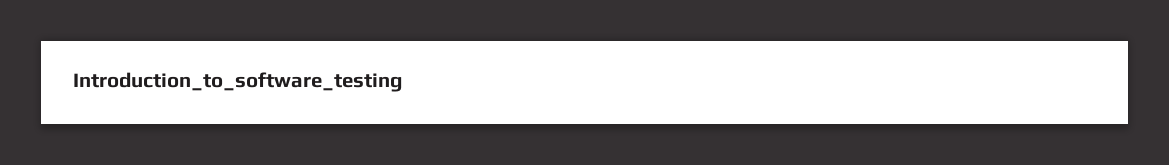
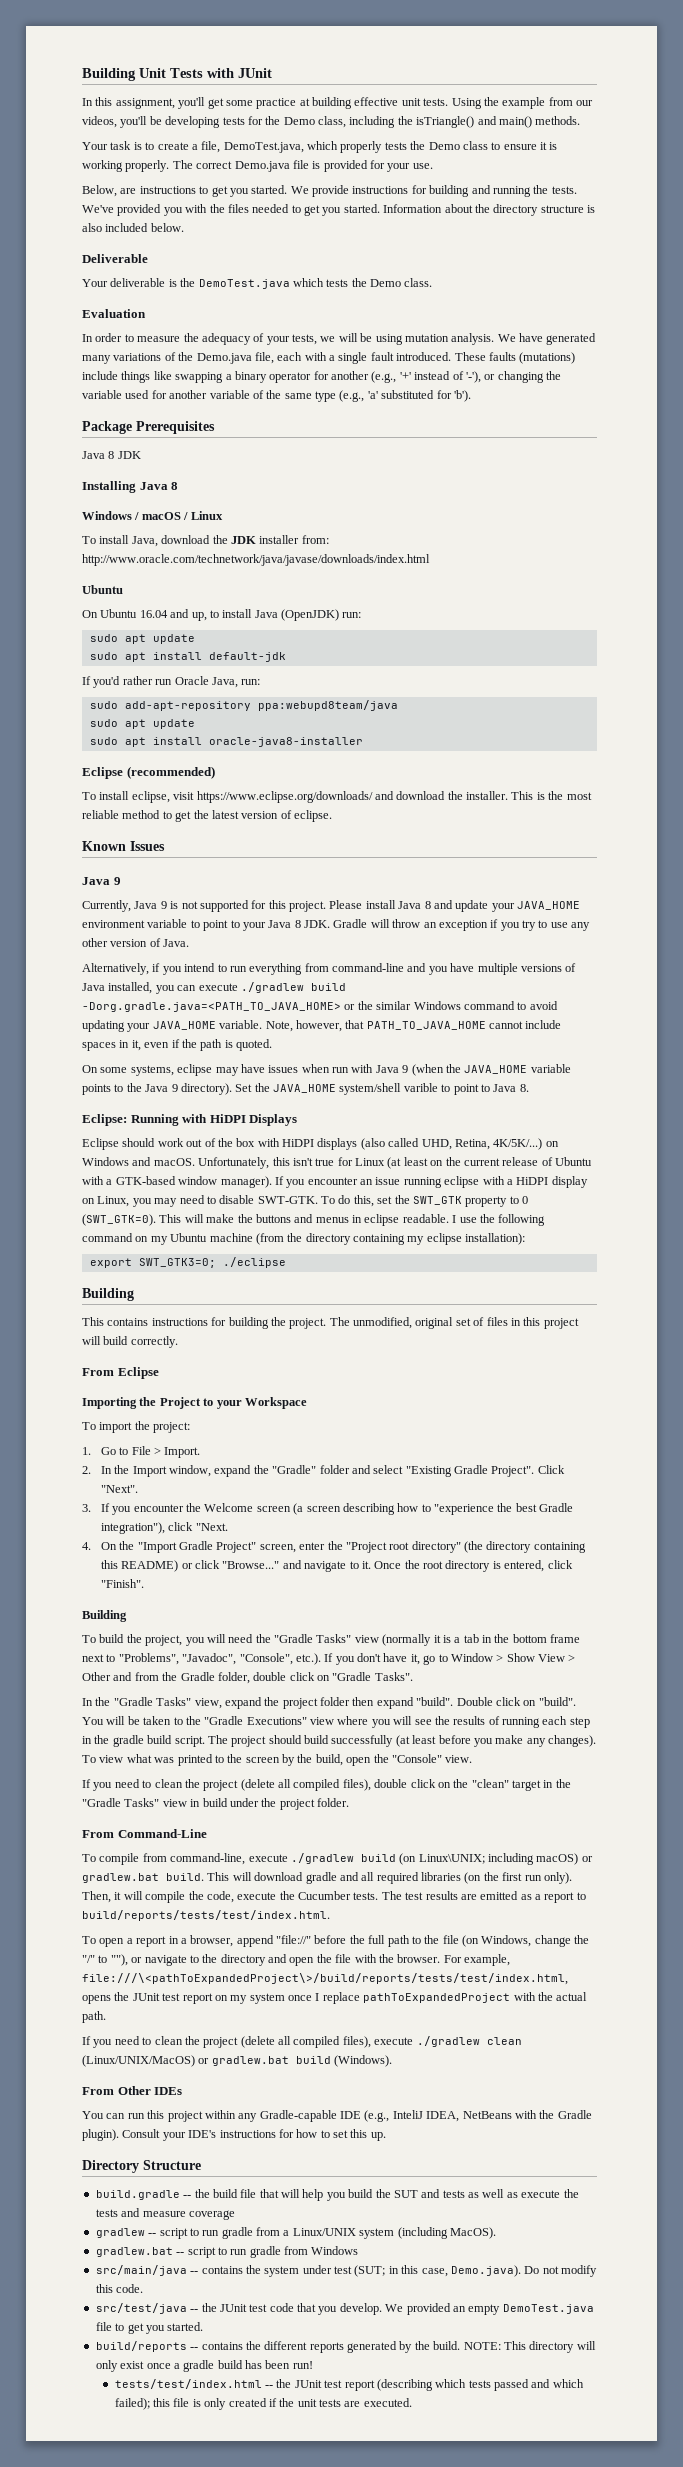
- Introduction_to_software_testing
+ Building Unit Tests with JUnit
+ In this assignment, you'll get some practice at building effective unit tests. Using the example from our videos, you'll be developing tests for the Demo class, including the isTriangle() and main() methods.
+ Your task is to create a file, DemoTest.java, which properly tests the Demo class to ensure it is working properly. The correct Demo.java file is provided for your use.
+ Below, are instructions to get you started. We provide instructions for building and running the tests. We've provided you with the files needed to get you started. Information about the directory structure is also included below.
+ Deliverable
+ Your deliverable is the DemoTest.java which tests the Demo class.
+ Evaluation
+ In order to measure the adequacy of your tests, we will be using mutation analysis. We have generated many variations of the Demo.java file, each with a single fault introduced. These faults (mutations) include things like swapping a binary operator for another (e.g., '+' instead of '-'), or changing the variable used for another variable of the same type (e.g., 'a' substituted for 'b').
+ Package Prerequisites
+ Java 8 JDK
+ Installing Java 8
+ Windows / macOS / Linux
+ To install Java, download the JDK installer from: http://www.oracle.com/technetwork/java/javase/downloads/index.html
+ Ubuntu
+ On Ubuntu 16.04 and up, to install Java (OpenJDK) run:
+ sudo apt update
+ sudo apt install default-jdk
+ If you'd rather run Oracle Java, run:
+ sudo add-apt-repository ppa:webupd8team/java
+ sudo apt update
+ sudo apt install oracle-java8-installer
+ Eclipse (recommended)
+ To install eclipse, visit https://www.eclipse.org/downloads/ and download the installer. This is the most reliable method to get the latest version of eclipse.
+ Known Issues
+ Java 9
+ Currently, Java 9 is not supported for this project. Please install Java 8 and update your JAVA_HOME environment variable to point to your Java 8 JDK. Gradle will throw an exception if you try to use any other version of Java.
+ Alternatively, if you intend to run everything from command-line and you have multiple versions of Java installed, you can execute ./gradlew build -Dorg.gradle.java=<PATH_TO_JAVA_HOME> or the similar Windows command to avoid updating your JAVA_HOME variable. Note, however, that PATH_TO_JAVA_HOME cannot include spaces in it, even if the path is quoted.
+ On some systems, eclipse may have issues when run with Java 9 (when the JAVA_HOME variable points to the Java 9 directory). Set the JAVA_HOME system/shell varible to point to Java 8.
+ Eclipse: Running with HiDPI Displays
+ Eclipse should work out of the box with HiDPI displays (also called UHD, Retina, 4K/5K/...) on Windows and macOS. Unfortunately, this isn't true for Linux (at least on the current release of Ubuntu with a GTK-based window manager). If you encounter an issue running eclipse with a HiDPI display on Linux, you may need to disable SWT-GTK. To do this, set the SWT_GTK property to 0 (SWT_GTK=0). This will make the buttons and menus in eclipse readable. I use the following command on my Ubuntu machine (from the directory containing my eclipse installation):
+ export SWT_GTK3=0; ./eclipse
+ Building
+ This contains instructions for building the project. The unmodified, original set of files in this project will build correctly.
+ From Eclipse
+ Importing the Project to your Workspace
+ To import the project:
+ 1. Go to File > Import.
+ 2. In the Import window, expand the "Gradle" folder and select "Existing Gradle Project". Click "Next".
+ 3. If you encounter the Welcome screen (a screen describing how to "experience the best Gradle integration"), click "Next.
+ 4. On the "Import Gradle Project" screen, enter the "Project root directory" (the directory containing this README) or click "Browse..." and navigate to it. Once the root directory is entered, click "Finish".
+ Building
+ To build the project, you will need the "Gradle Tasks" view (normally it is a tab in the bottom frame next to "Problems", "Javadoc", "Console", etc.). If you don't have it, go to Window > Show View > Other and from the Gradle folder, double click on "Gradle Tasks".
+ In the "Gradle Tasks" view, expand the project folder then expand "build". Double click on "build". You will be taken to the "Gradle Executions" view where you will see the results of running each step in the gradle build script. The project should build successfully (at least before you make any changes). To view what was printed to the screen by the build, open the "Console" view.
+ If you need to clean the project (delete all compiled files), double click on the "clean" target in the "Gradle Tasks" view in build under the project folder.
+ From Command-Line
+ To compile from command-line, execute ./gradlew build (on Linux\UNIX; including macOS) or gradlew.bat build. This will download gradle and all required libraries (on the first run only). Then, it will compile the code, execute the Cucumber tests. The test results are emitted as a report to build/reports/tests/test/index.html.
+ To open a report in a browser, append "file://" before the full path to the file (on Windows, change the "/" to ""), or navigate to the directory and open the file with the browser. For example, file:///\<pathToExpandedProject\>/build/reports/tests/test/index.html, opens the JUnit test report on my system once I replace pathToExpandedProject with the actual path.
+ If you need to clean the project (delete all compiled files), execute ./gradlew clean (Linux/UNIX/MacOS) or gradlew.bat build (Windows).
+ From Other IDEs
+ You can run this project within any Gradle-capable IDE (e.g., InteliJ IDEA, NetBeans with the Gradle plugin). Consult your IDE's instructions for how to set this up.
+ Directory Structure
+ build.gradle -- the build file that will help you build the SUT and tests as well as execute the tests and measure coverage
+ gradlew -- script to run gradle from a Linux/UNIX system (including MacOS).
+ gradlew.bat -- script to run gradle from Windows
+ src/main/java -- contains the system under test (SUT; in this case, Demo.java). Do not modify this code.
+ src/test/java -- the JUnit test code that you develop. We provided an empty DemoTest.java file to get you started.
+ build/reports -- contains the different reports generated by the build. NOTE: This directory will only exist once a gradle build has been run!
+ tests/test/index.html -- the JUnit test report (describing which tests passed and which failed); this file is only created if the unit tests are executed.

